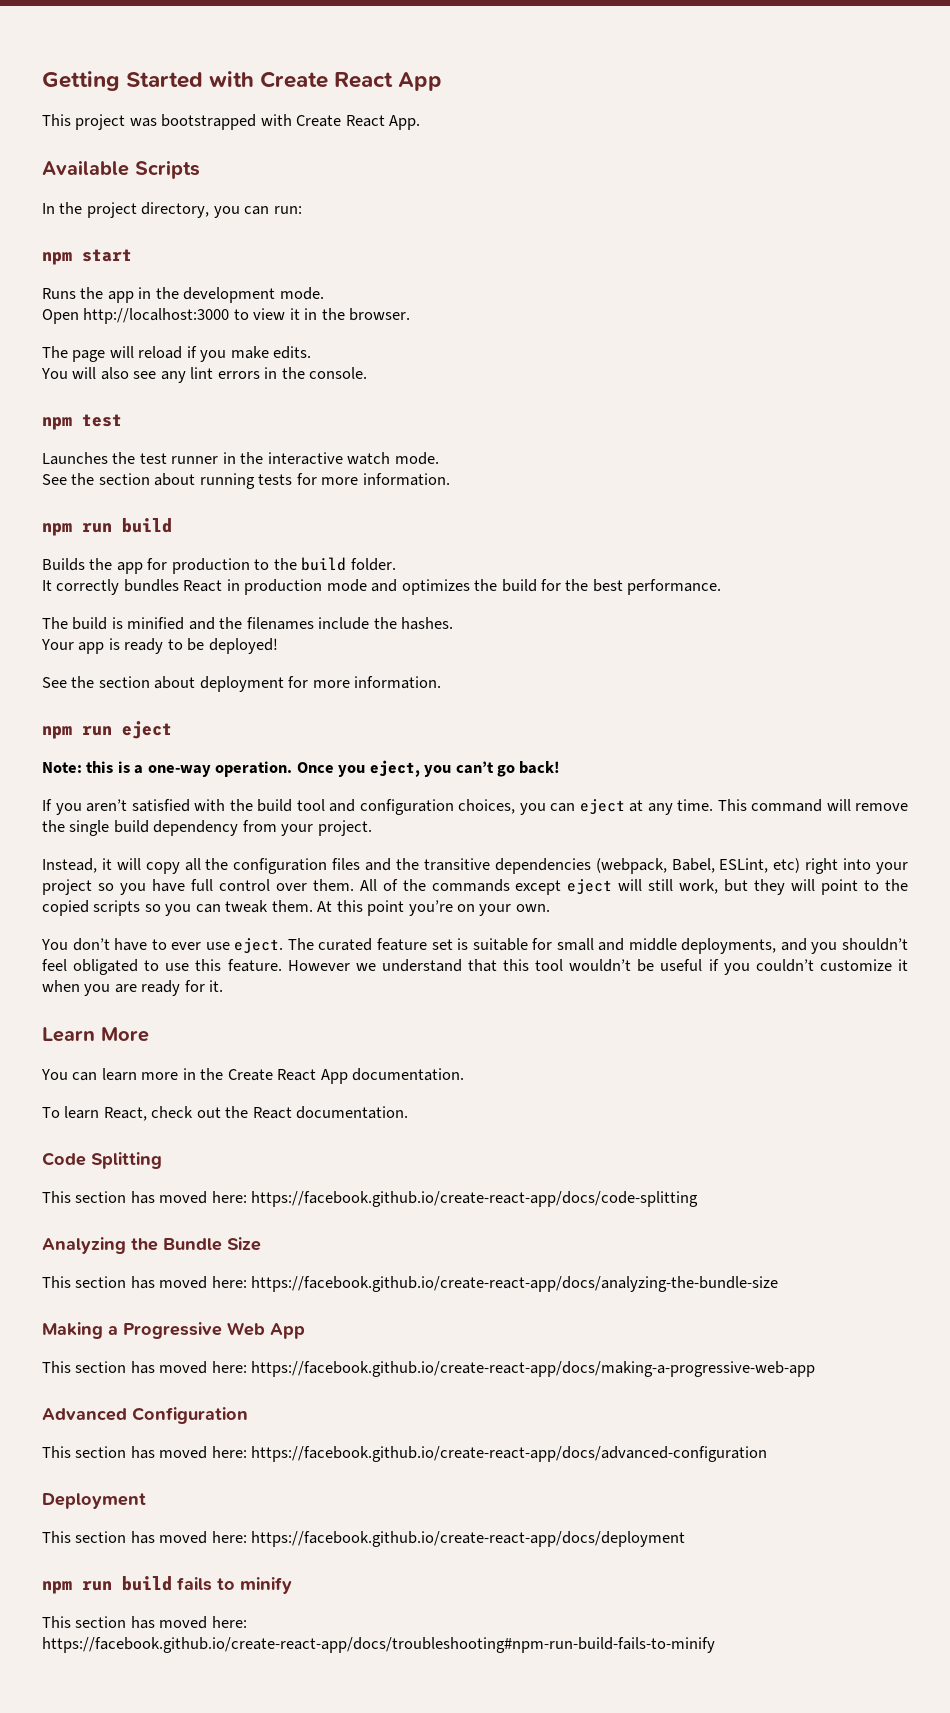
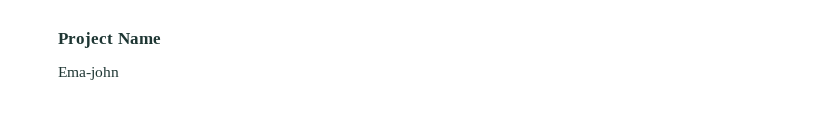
- Getting Started with Create React App
- This project was bootstrapped with Create React App.
- Available Scripts
- In the project directory, you can run:
- npm start
- Runs the app in the development mode.
- Open http://localhost:3000 to view it in the browser.
- The page will reload if you make edits.
- You will also see any lint errors in the console.
- npm test
- Launches the test runner in the interactive watch mode.
- See the section about running tests for more information.
- npm run build
- Builds the app for production to the build folder.
- It correctly bundles React in production mode and optimizes the build for the best performance.
- The build is minified and the filenames include the hashes.
- Your app is ready to be deployed!
- See the section about deployment for more information.
- npm run eject
- Note: this is a one-way operation. Once you eject, you can’t go back!
- If you aren’t satisfied with the build tool and configuration choices, you can eject at any time. This command will remove the single build dependency from your project.
- Instead, it will copy all the configuration files and the transitive dependencies (webpack, Babel, ESLint, etc) right into your project so you have full control over them. All of the commands except eject will still work, but they will point to the copied scripts so you can tweak them. At this point you’re on your own.
- You don’t have to ever use eject. The curated feature set is suitable for small and middle deployments, and you shouldn’t feel obligated to use this feature. However we understand that this tool wouldn’t be useful if you couldn’t customize it when you are ready for it.
- Learn More
- You can learn more in the Create React App documentation.
- To learn React, check out the React documentation.
- Code Splitting
- This section has moved here: https://facebook.github.io/create-react-app/docs/code-splitting
- Analyzing the Bundle Size
- This section has moved here: https://facebook.github.io/create-react-app/docs/analyzing-the-bundle-size
- Making a Progressive Web App
- This section has moved here: https://facebook.github.io/create-react-app/docs/making-a-progressive-web-app
- Advanced Configuration
- This section has moved here: https://facebook.github.io/create-react-app/docs/advanced-configuration
- Deployment
- This section has moved here: https://facebook.github.io/create-react-app/docs/deployment
- npm run build fails to minify
- This section has moved here: https://facebook.github.io/create-react-app/docs/troubleshooting#npm-run-build-fails-to-minify
+ Project Name
+ Ema-john

